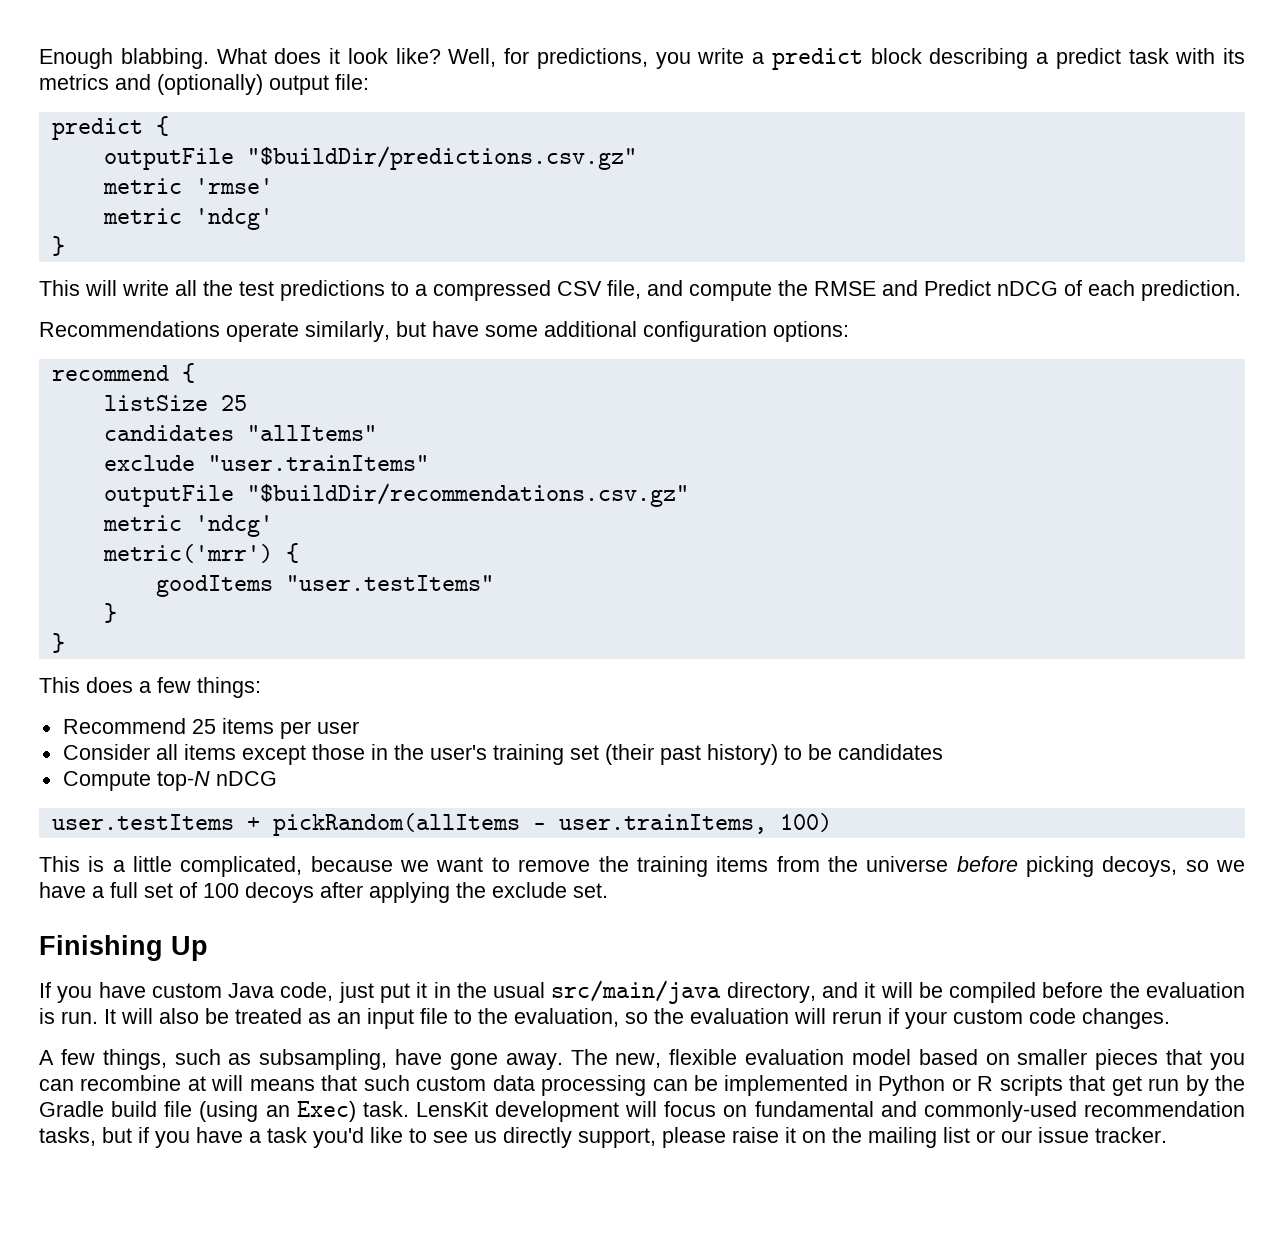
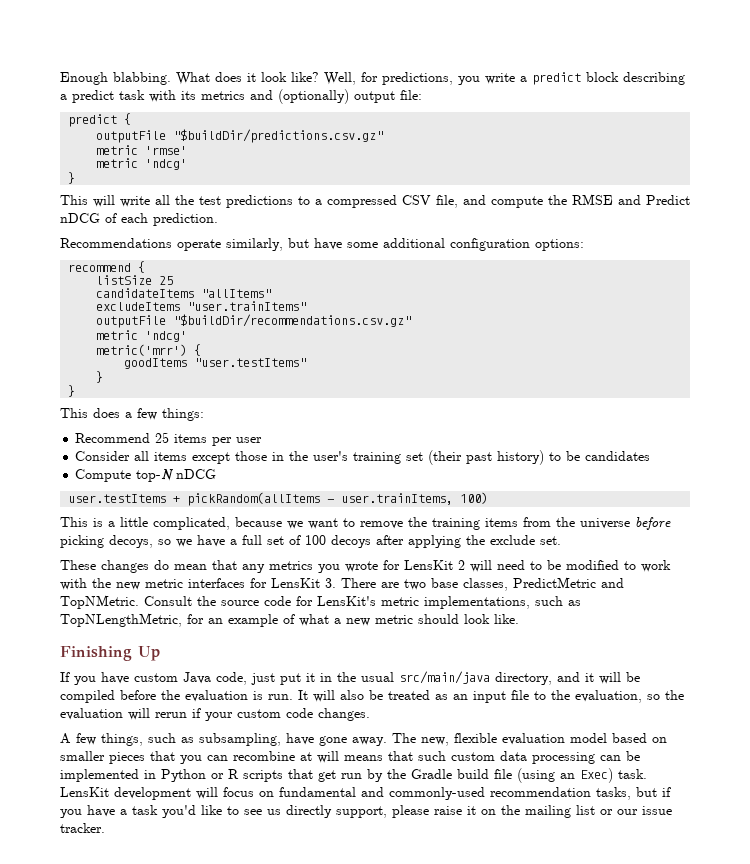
- candidates "allItems"
+ candidateItems "allItems"
- exclude "user.trainItems"
+ excludeItems "user.trainItems"
+ These changes do mean that any metrics you wrote for LensKit 2 will need to be modified to work with the new metric interfaces for LensKit 3. There are two base classes, PredictMetric and TopNMetric. Consult the source code for LensKit's metric implementations, such as TopNLengthMetric, for an example of what a new metric should look like.

